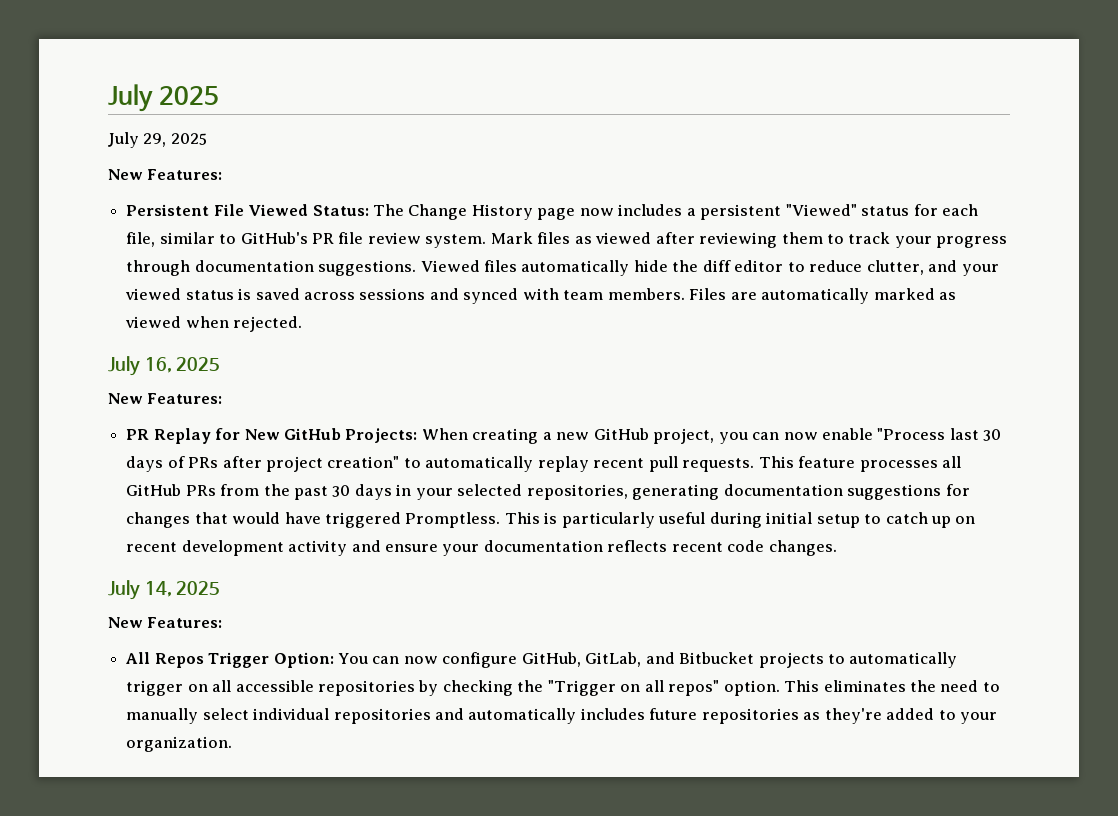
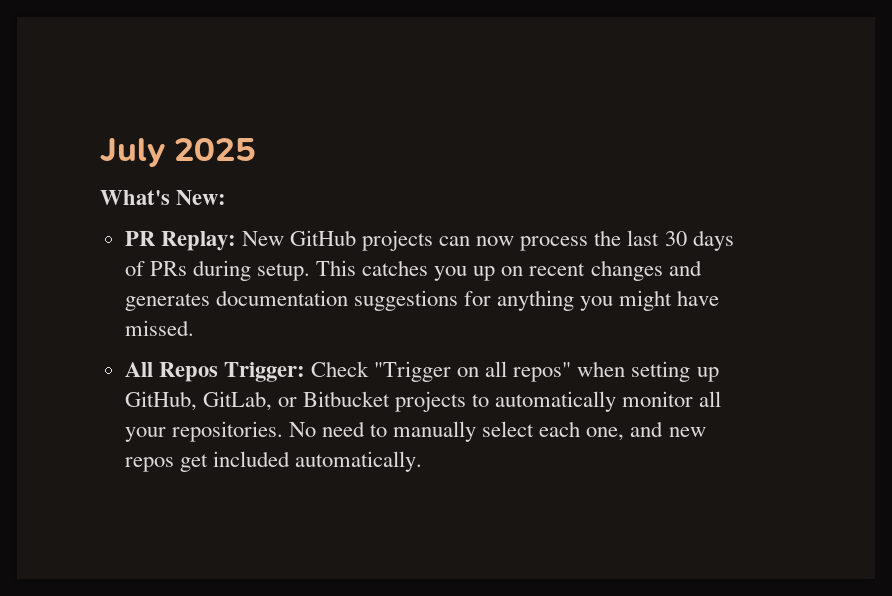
- July 29, 2025
- New Features:
- Persistent File Viewed Status: The Change History page now includes a persistent "Viewed" status for each file, similar to GitHub's PR file review system. Mark files as viewed after reviewing them to track your progress through documentation suggestions. Viewed files automatically hide the diff editor to reduce clutter, and your viewed status is saved across sessions and synced with team members. Files are automatically marked as viewed when rejected.
- July 16, 2025
- New Features:
- PR Replay for New GitHub Projects: When creating a new GitHub project, you can now enable "Process last 30 days of PRs after project creation" to automatically replay recent pull requests. This feature processes all GitHub PRs from the past 30 days in your selected repositories, generating documentation suggestions for changes that would have triggered Promptless. This is particularly useful during initial setup to catch up on recent development activity and ensure your documentation reflects recent code changes.
- July 14, 2025
- New Features:
- All Repos Trigger Option: You can now configure GitHub, GitLab, and Bitbucket projects to automatically trigger on all accessible repositories by checking the "Trigger on all repos" option. This eliminates the need to manually select individual repositories and automatically includes future repositories as they're added to your organization.
+ What's New:
+ PR Replay: New GitHub projects can now process the last 30 days of PRs during setup. This catches you up on recent changes and generates documentation suggestions for anything you might have missed.
+ All Repos Trigger: Check "Trigger on all repos" when setting up GitHub, GitLab, or Bitbucket projects to automatically monitor all your repositories. No need to manually select each one, and new repos get included automatically.

